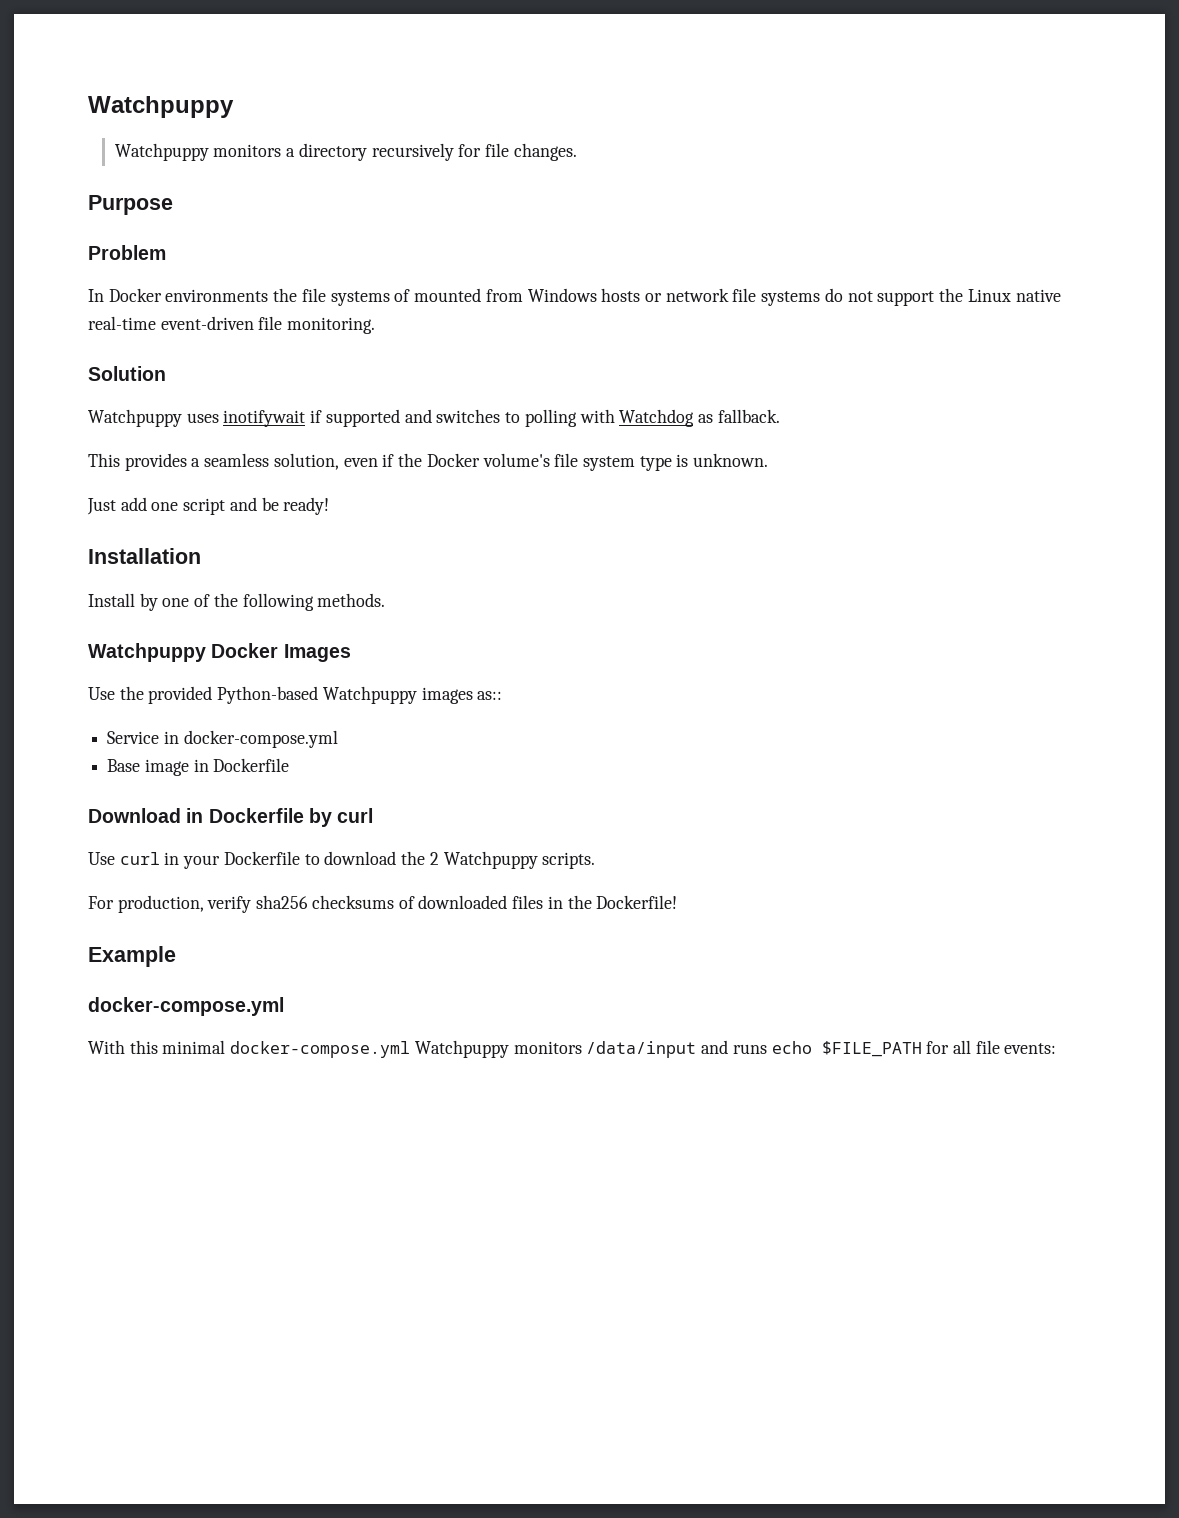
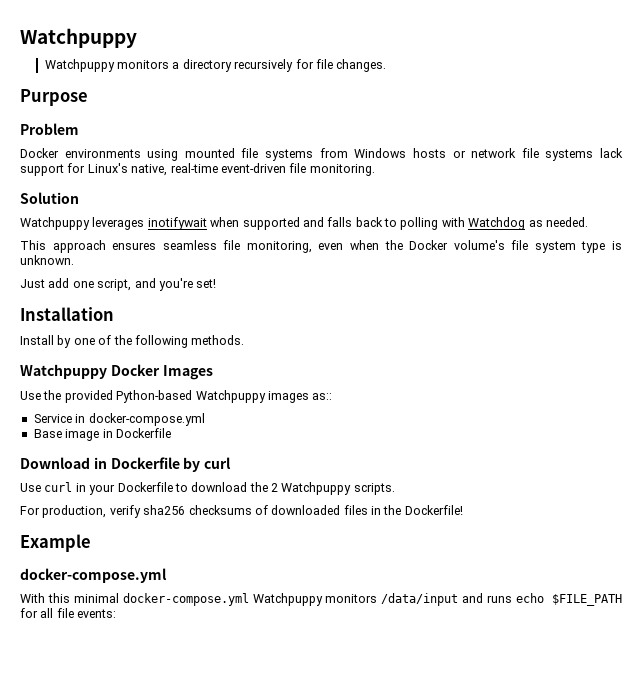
- In Docker environments the file systems of mounted from Windows hosts or network file systems do not support the Linux native real-time event-driven file monitoring.
+ Docker environments using mounted file systems from Windows hosts or network file systems lack support for Linux's native, real-time event-driven file monitoring.
- Watchpuppy uses inotifywait if supported and switches to polling with Watchdog as fallback.
+ Watchpuppy leverages inotifywait when supported and falls back to polling with Watchdog as needed.
- This provides a seamless solution, even if the Docker volume's file system type is unknown.
+ This approach ensures seamless file monitoring, even when the Docker volume's file system type is unknown.
- Just add one script and be ready!
+ Just add one script, and you're set!

